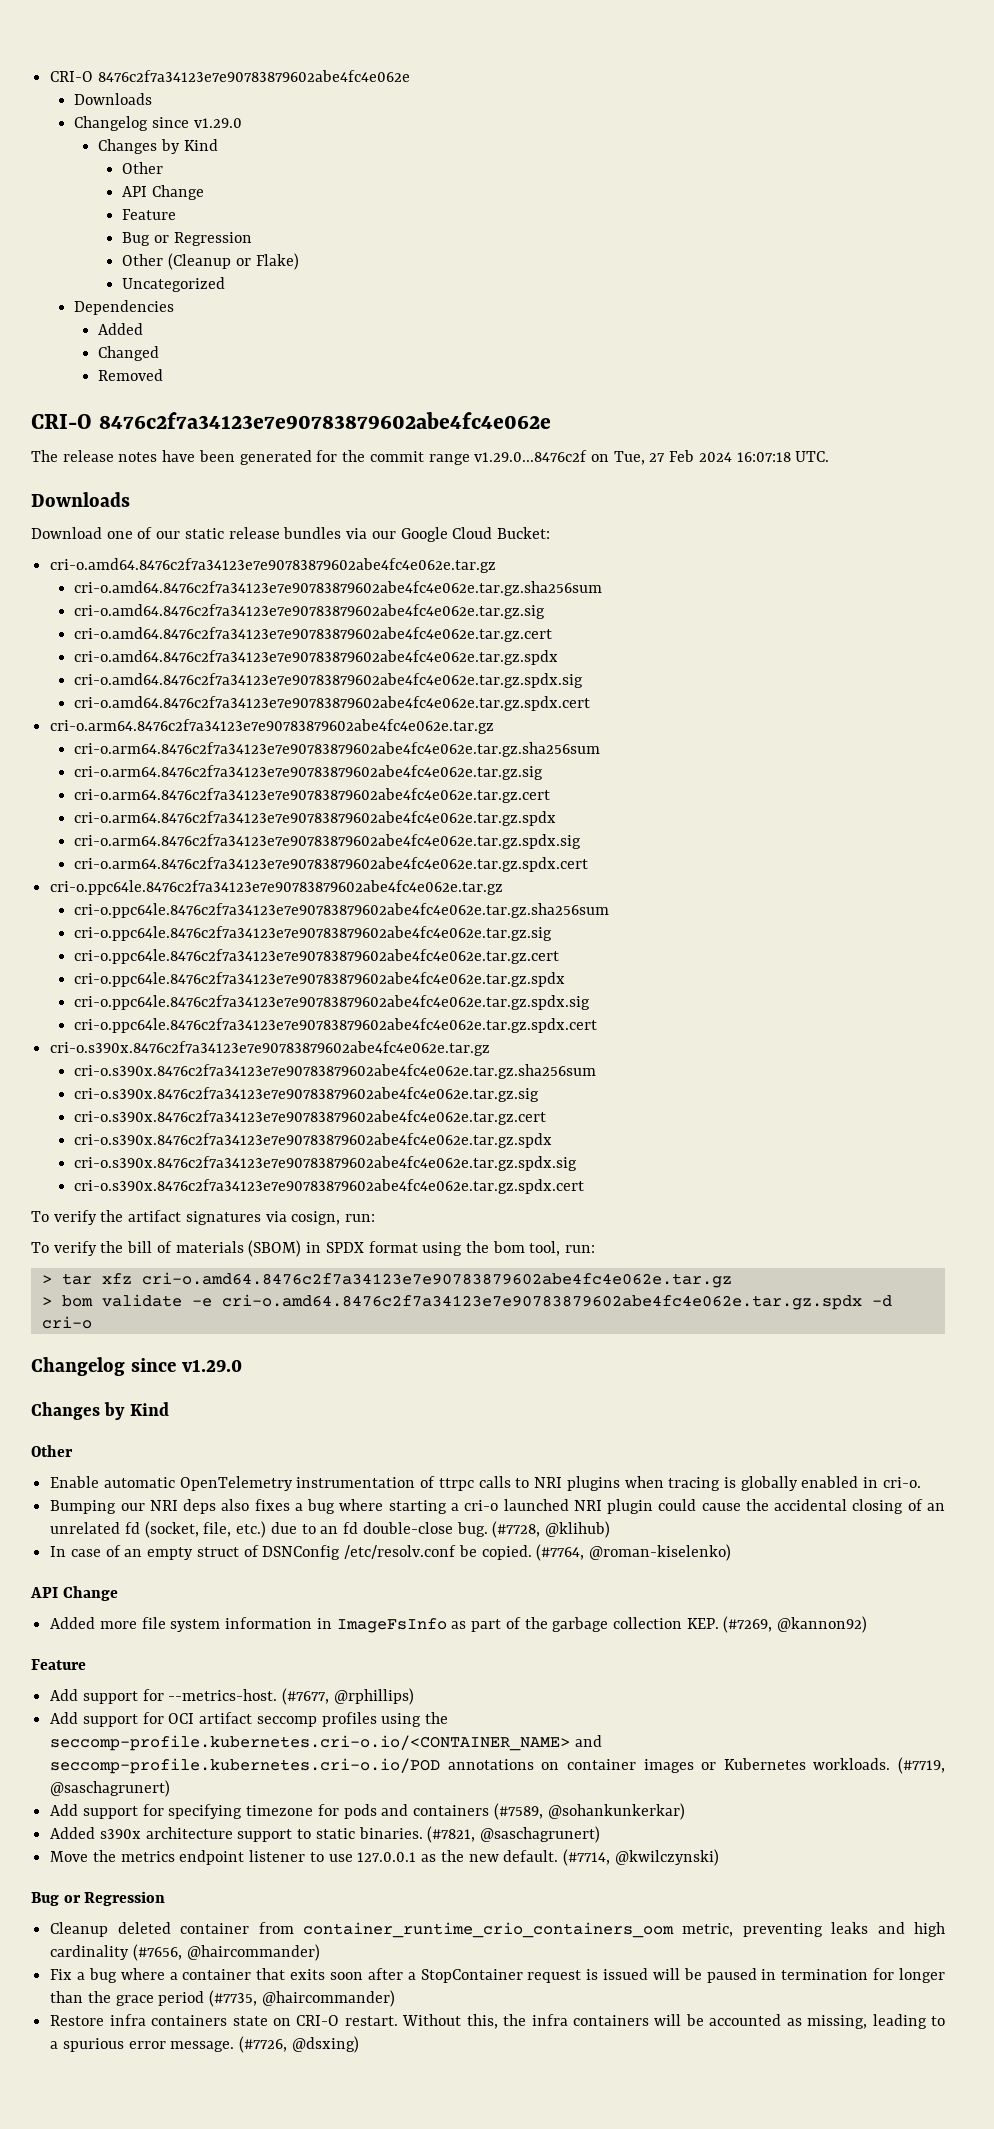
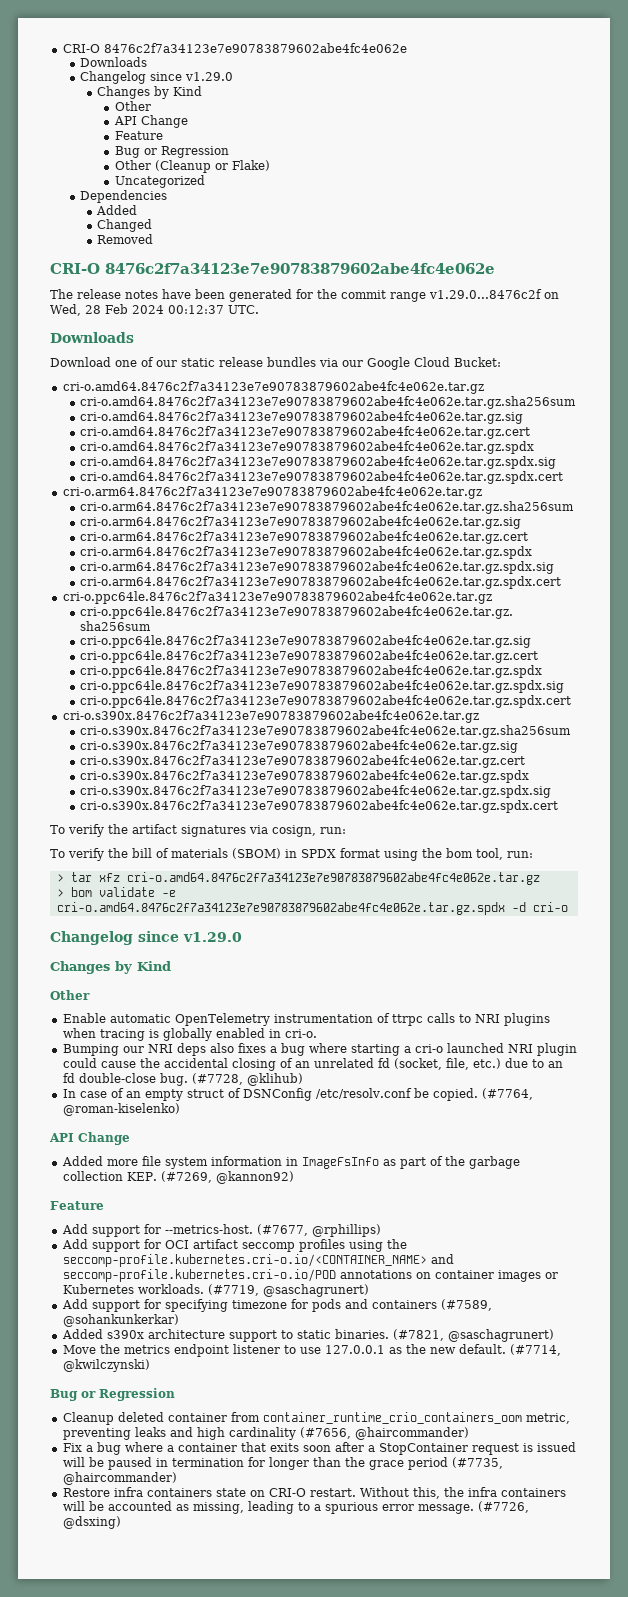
- The release notes have been generated for the commit range v1.29.0...8476c2f on Tue, 27 Feb 2024 16:07:18 UTC.
+ The release notes have been generated for the commit range v1.29.0...8476c2f on Wed, 28 Feb 2024 00:12:37 UTC.

